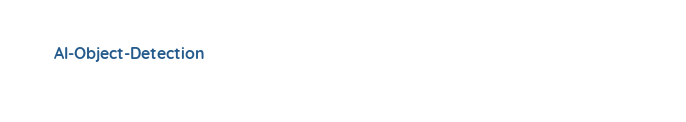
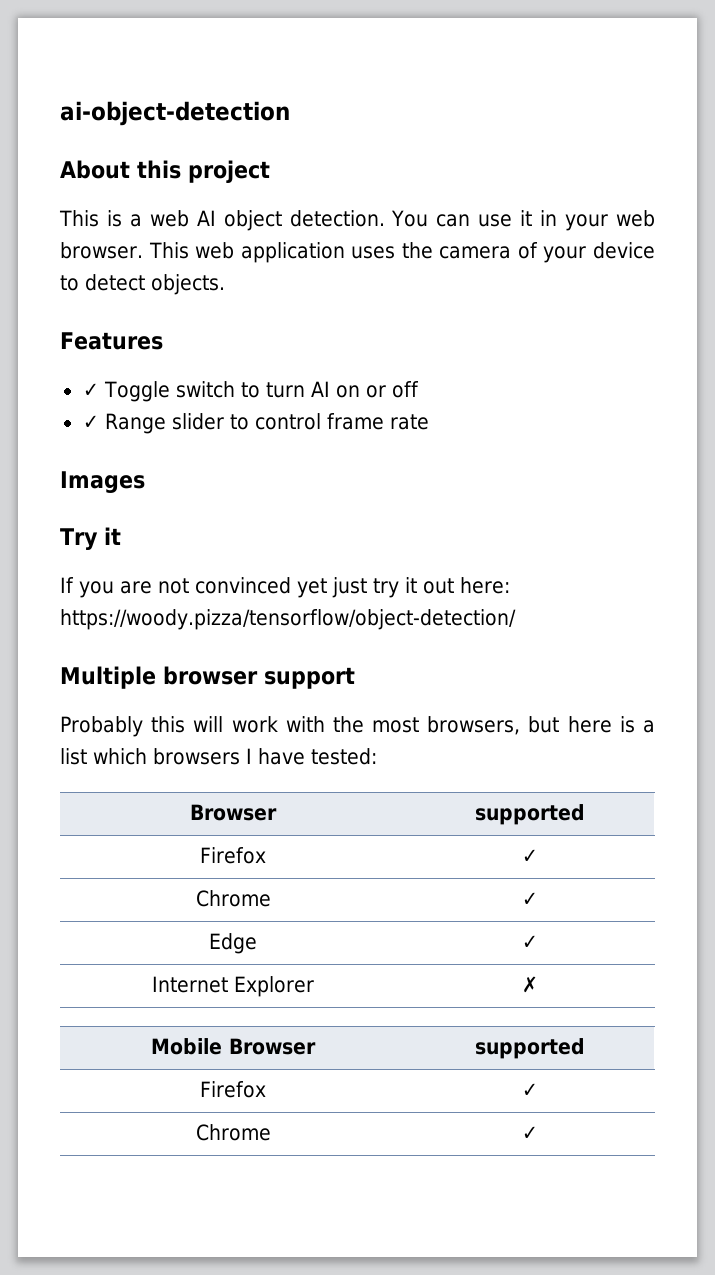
- AI-Object-Detection
+ ai-object-detection
+ About this project
+ This is a web AI object detection. You can use it in your web browser. This web application uses the camera of your device to detect objects.
+ Features
+ ✓ Toggle switch to turn AI on or off
+ ✓ Range slider to control frame rate
+ Images
+ Try it
+ If you are not convinced yet just try it out here: https://woody.pizza/tensorflow/object-detection/
+ Multiple browser support
+ Probably this will work with the most browsers, but here is a list which browsers I have tested:
+ Browser | supported
+ Firefox | ✓
+ Chrome | ✓
+ Edge | ✓
+ Internet Explorer | ✗
+ Mobile Browser | supported
+ Firefox | ✓
+ Chrome | ✓

